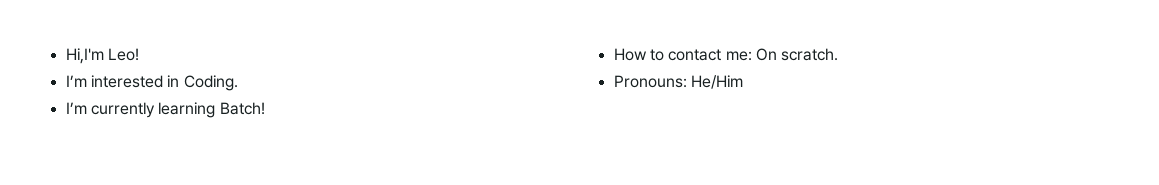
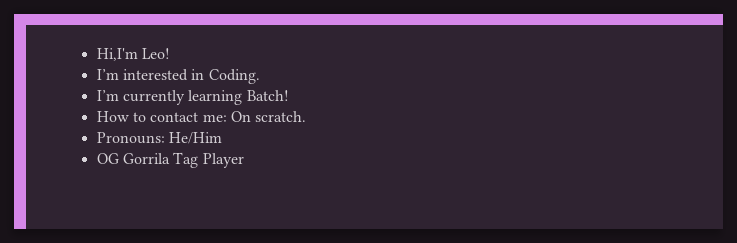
+ OG Gorrila Tag Player

